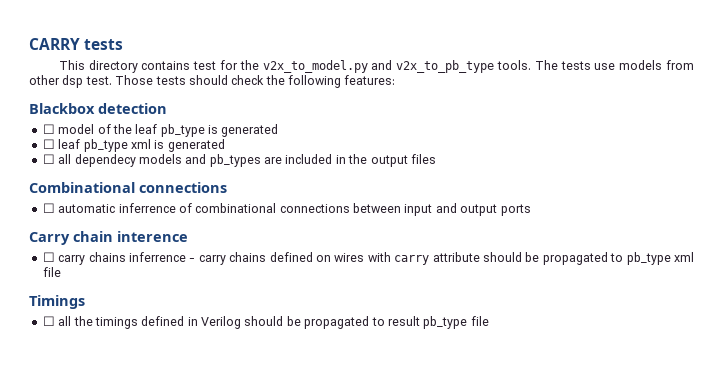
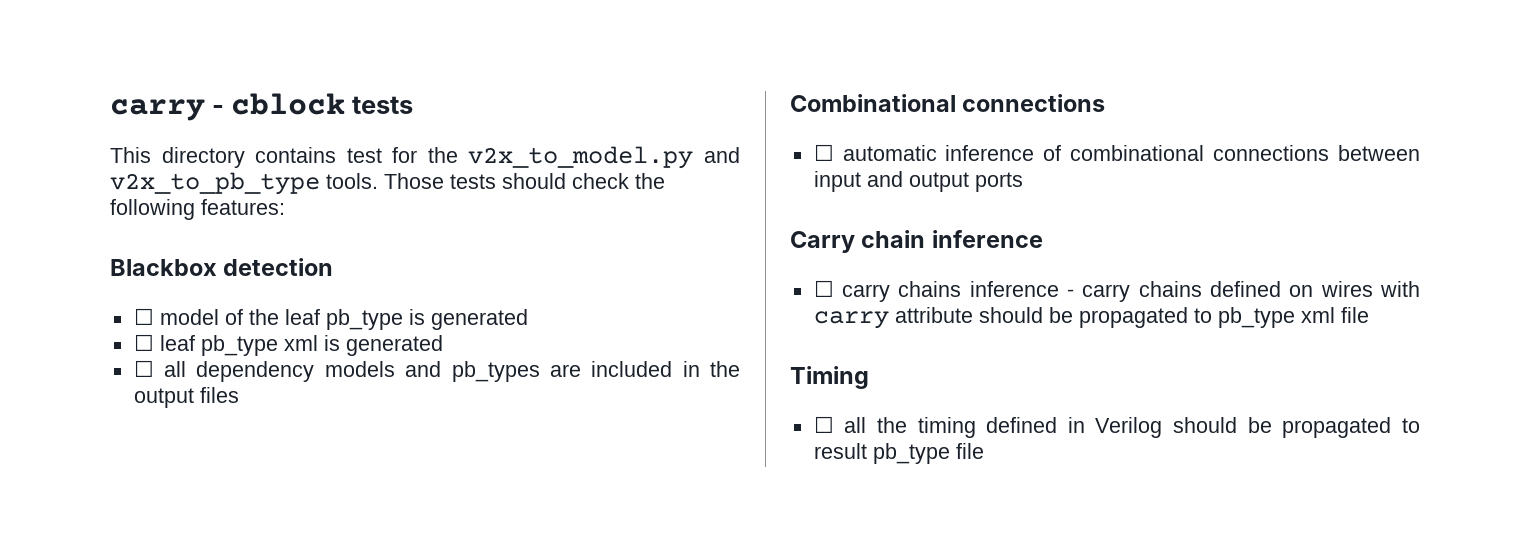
- CARRY tests
+ carry - cblock tests
- The tests use models from other dsp test.
- ☐ all dependecy models and pb_types are included in the output files
+ ☐ all dependency models and pb_types are included in the output files
- ☐ automatic inferrence of combinational connections between input and output ports
+ ☐ automatic inference of combinational connections between input and output ports
- Carry chain interence
+ Carry chain inference
- ☐ carry chains inferrence - carry chains defined on wires with carry attribute should be propagated to pb_type xml file
+ ☐ carry chains inference - carry chains defined on wires with carry attribute should be propagated to pb_type xml file
- Timings
+ Timing
- ☐ all the timings defined in Verilog should be propagated to result pb_type file
+ ☐ all the timing defined in Verilog should be propagated to result pb_type file

